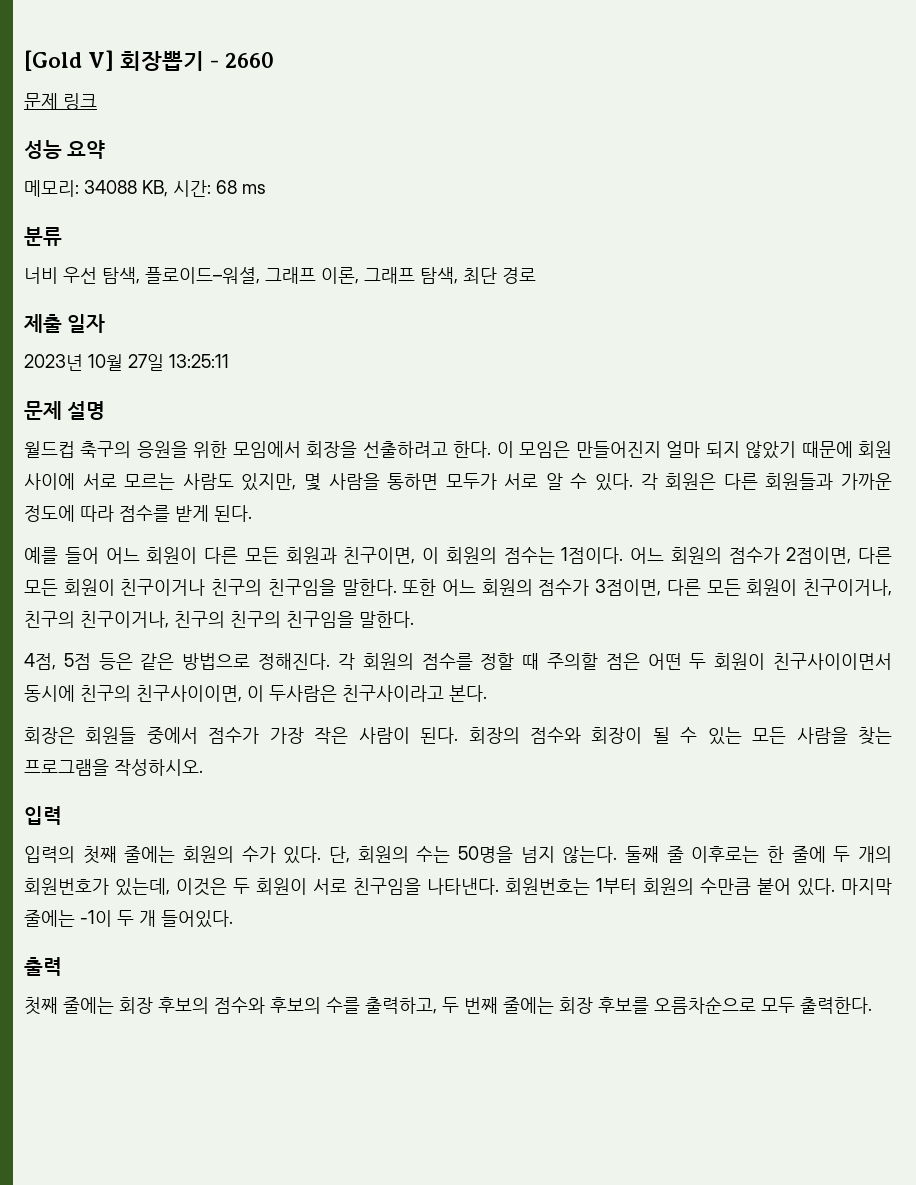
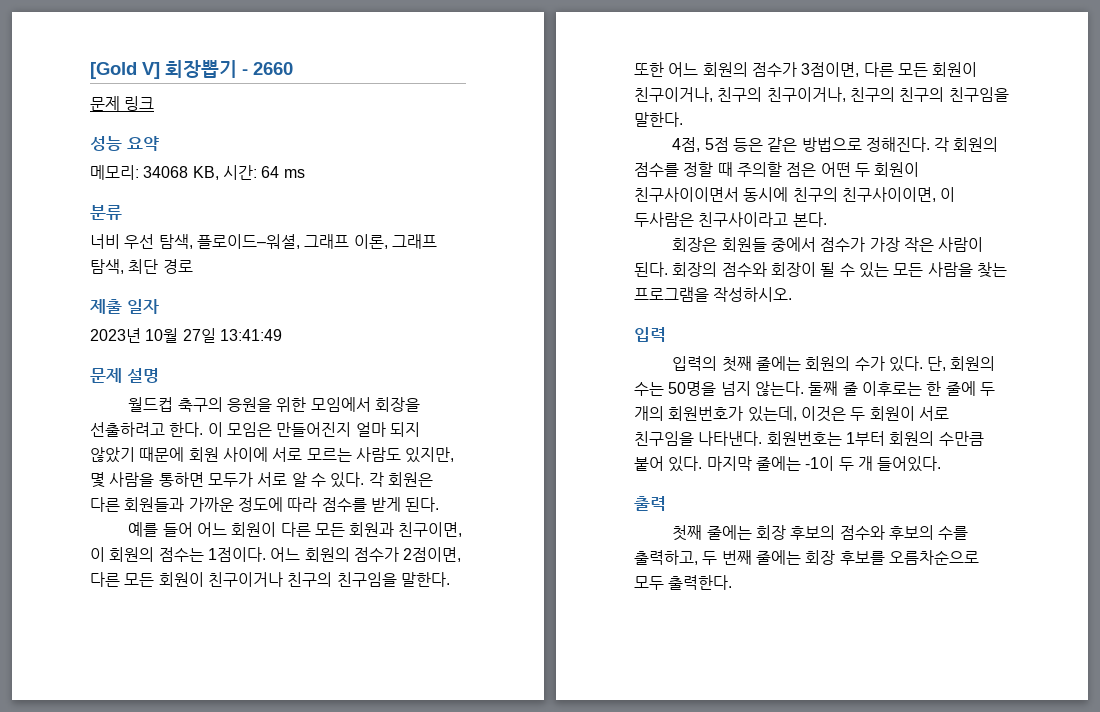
- 메모리: 34088 KB, 시간: 68 ms
+ 메모리: 34068 KB, 시간: 64 ms
- 2023년 10월 27일 13:25:11
+ 2023년 10월 27일 13:41:49

